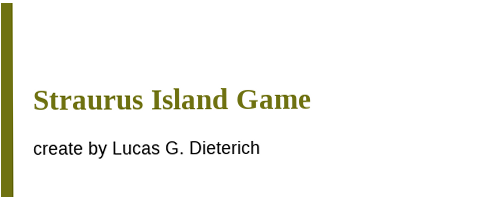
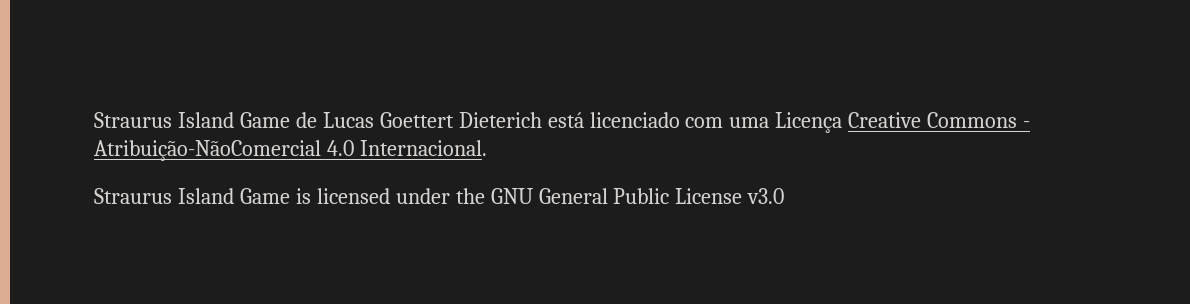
- Straurus Island Game
- create by Lucas G. Dieterich
+ Straurus Island Game de Lucas Goettert Dieterich está licenciado com uma Licença Creative Commons - Atribuição-NãoComercial 4.0 Internacional.
+ Straurus Island Game is licensed under the GNU General Public License v3.0

